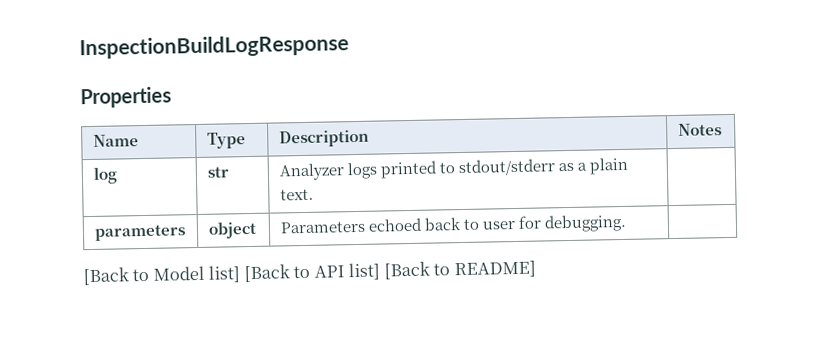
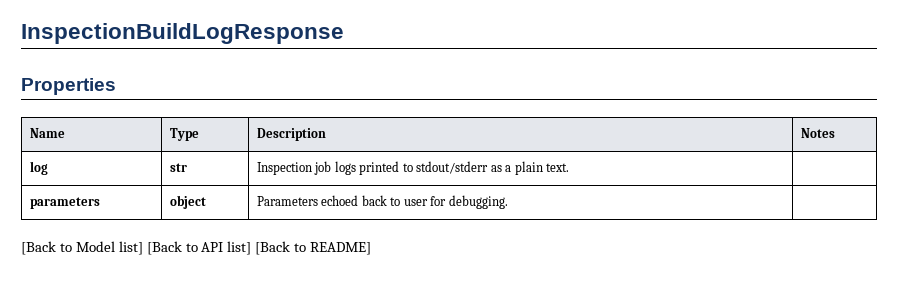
- log | str | Analyzer logs printed to stdout/stderr as a plain text. |
+ log | str | Inspection job logs printed to stdout/stderr as a plain text. |

